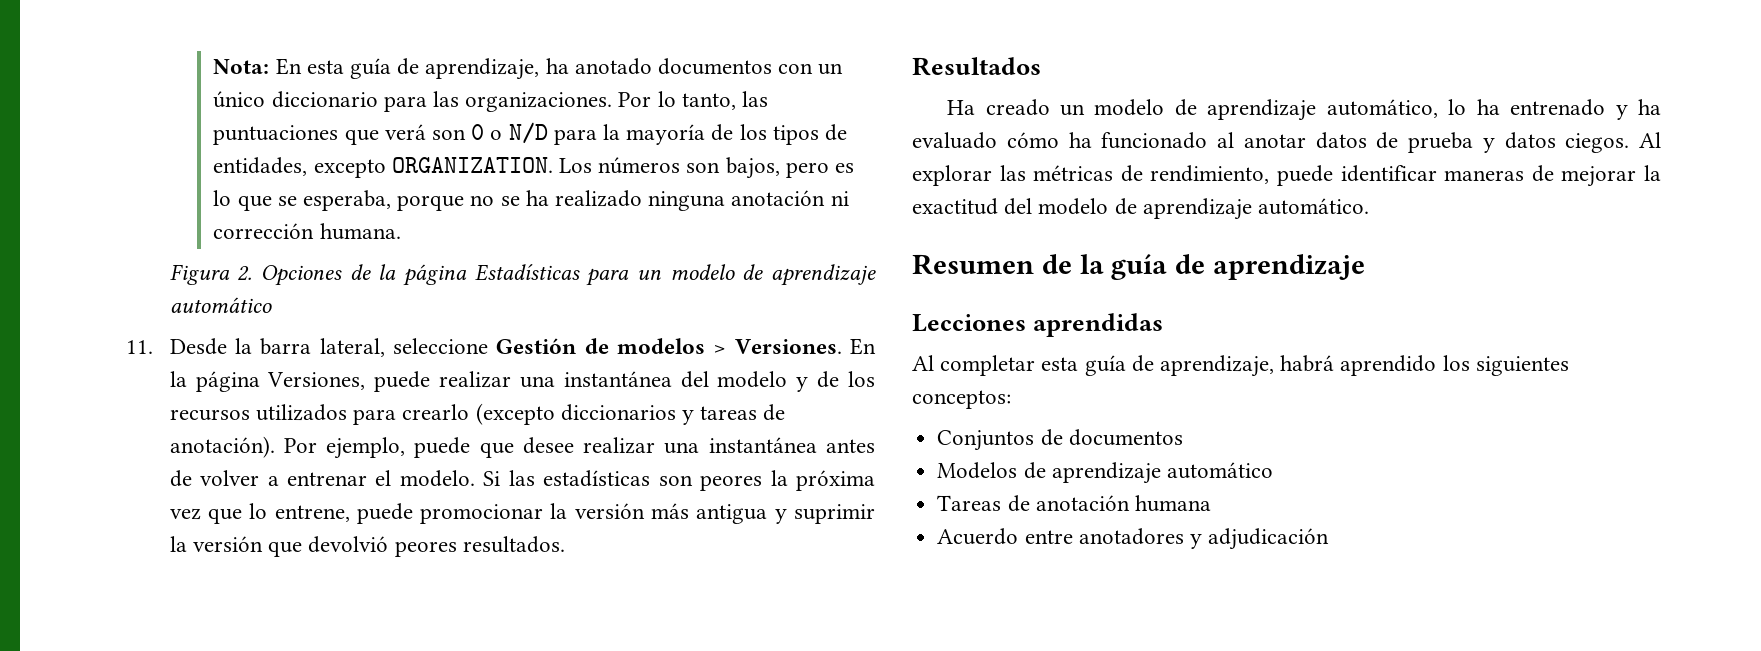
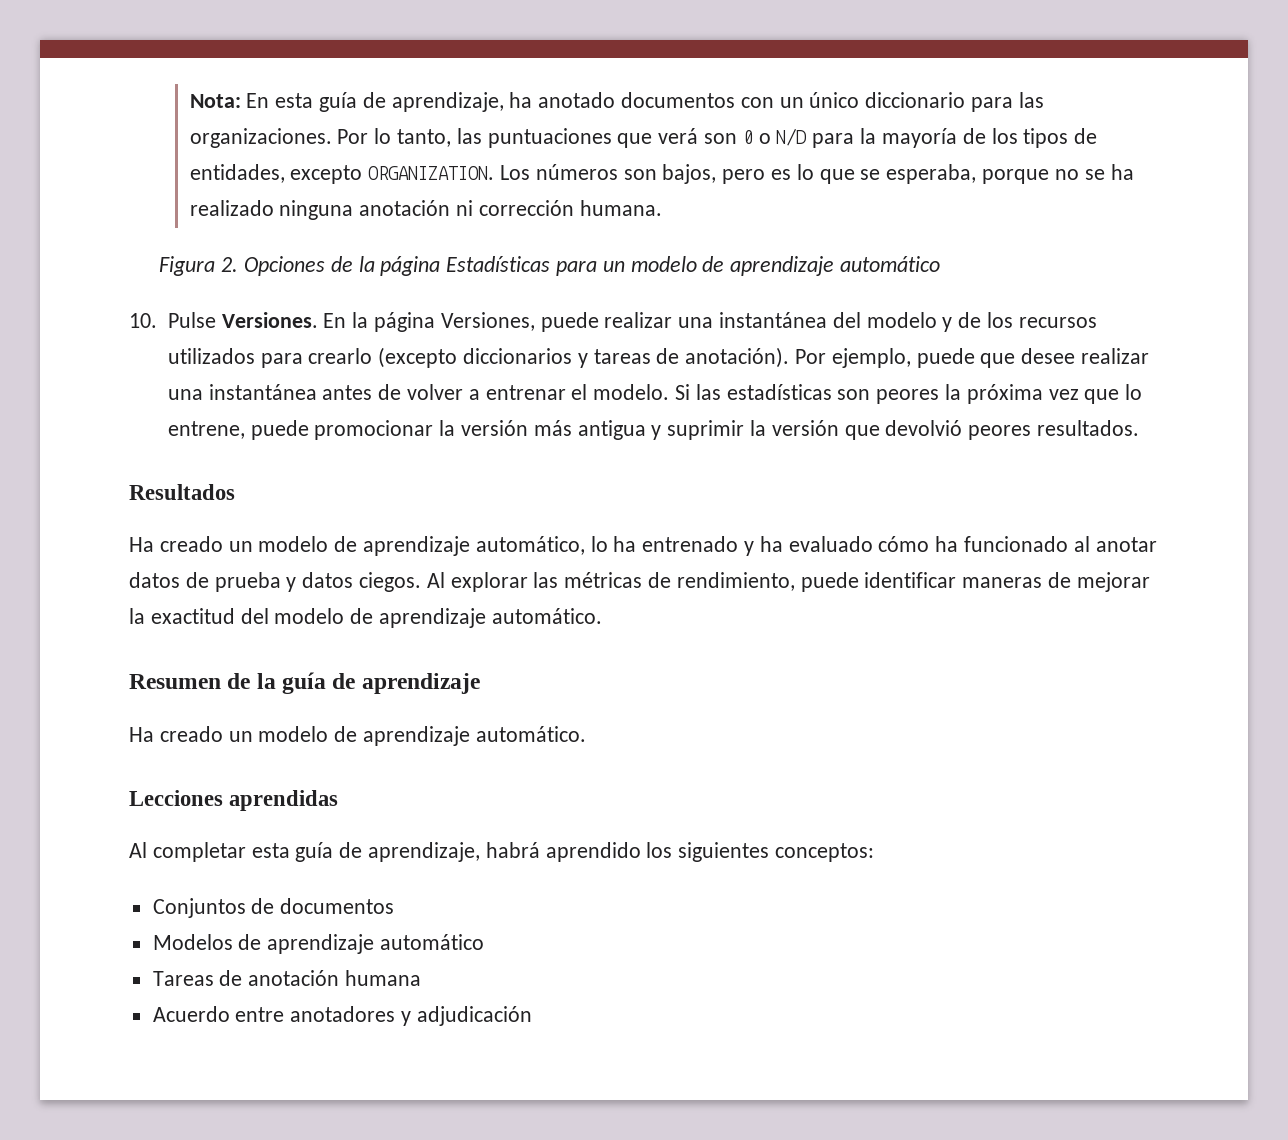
- 11. Desde la barra lateral, seleccione Gestión de modelos > Versiones.
+ 10. Pulse Versiones.
+ Ha creado un modelo de aprendizaje automático.

